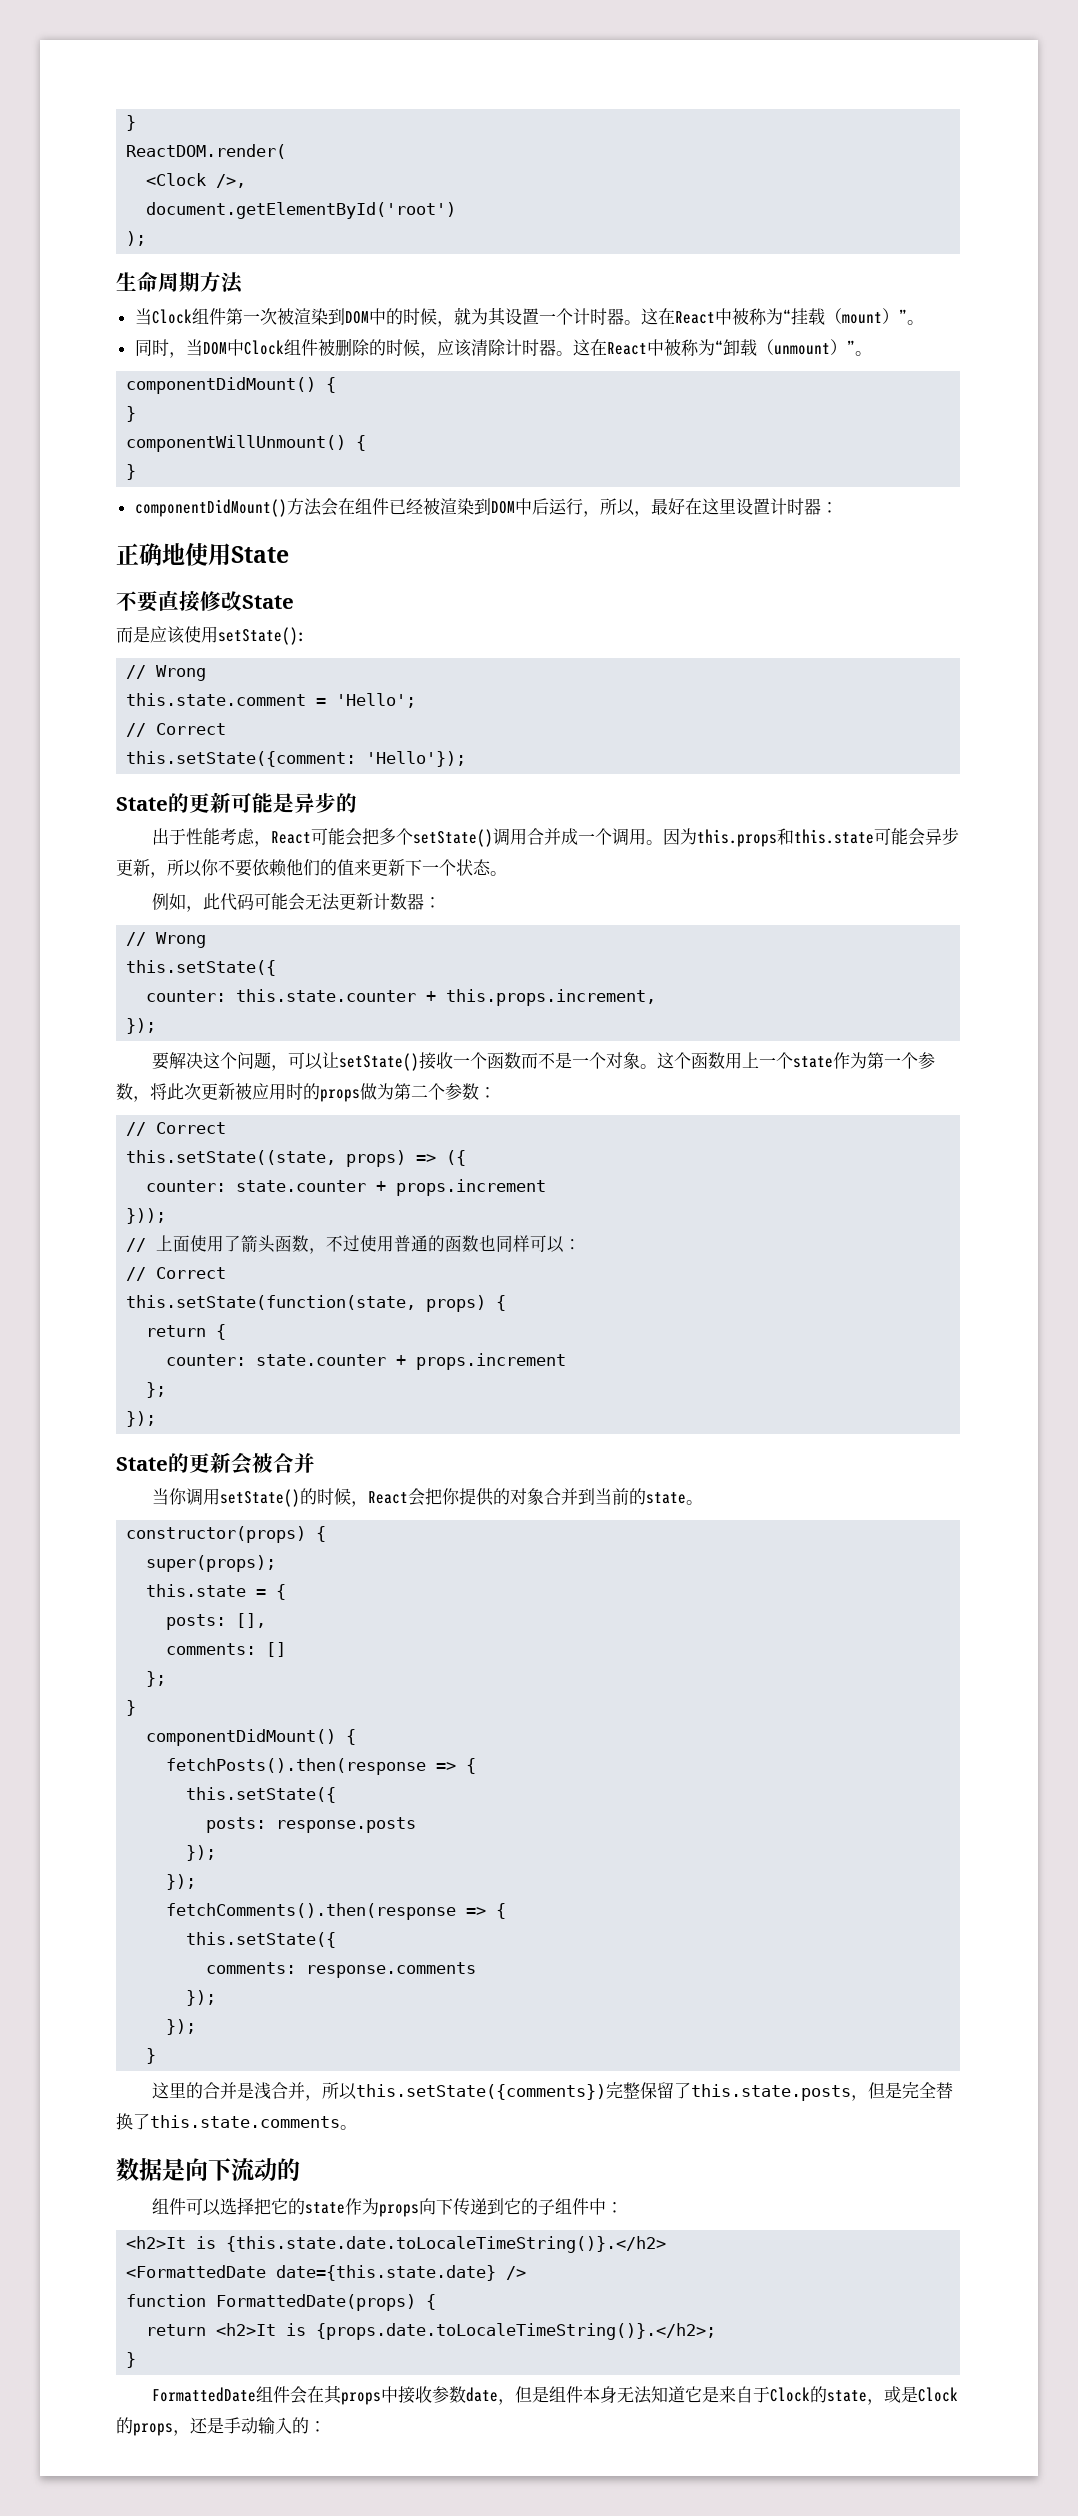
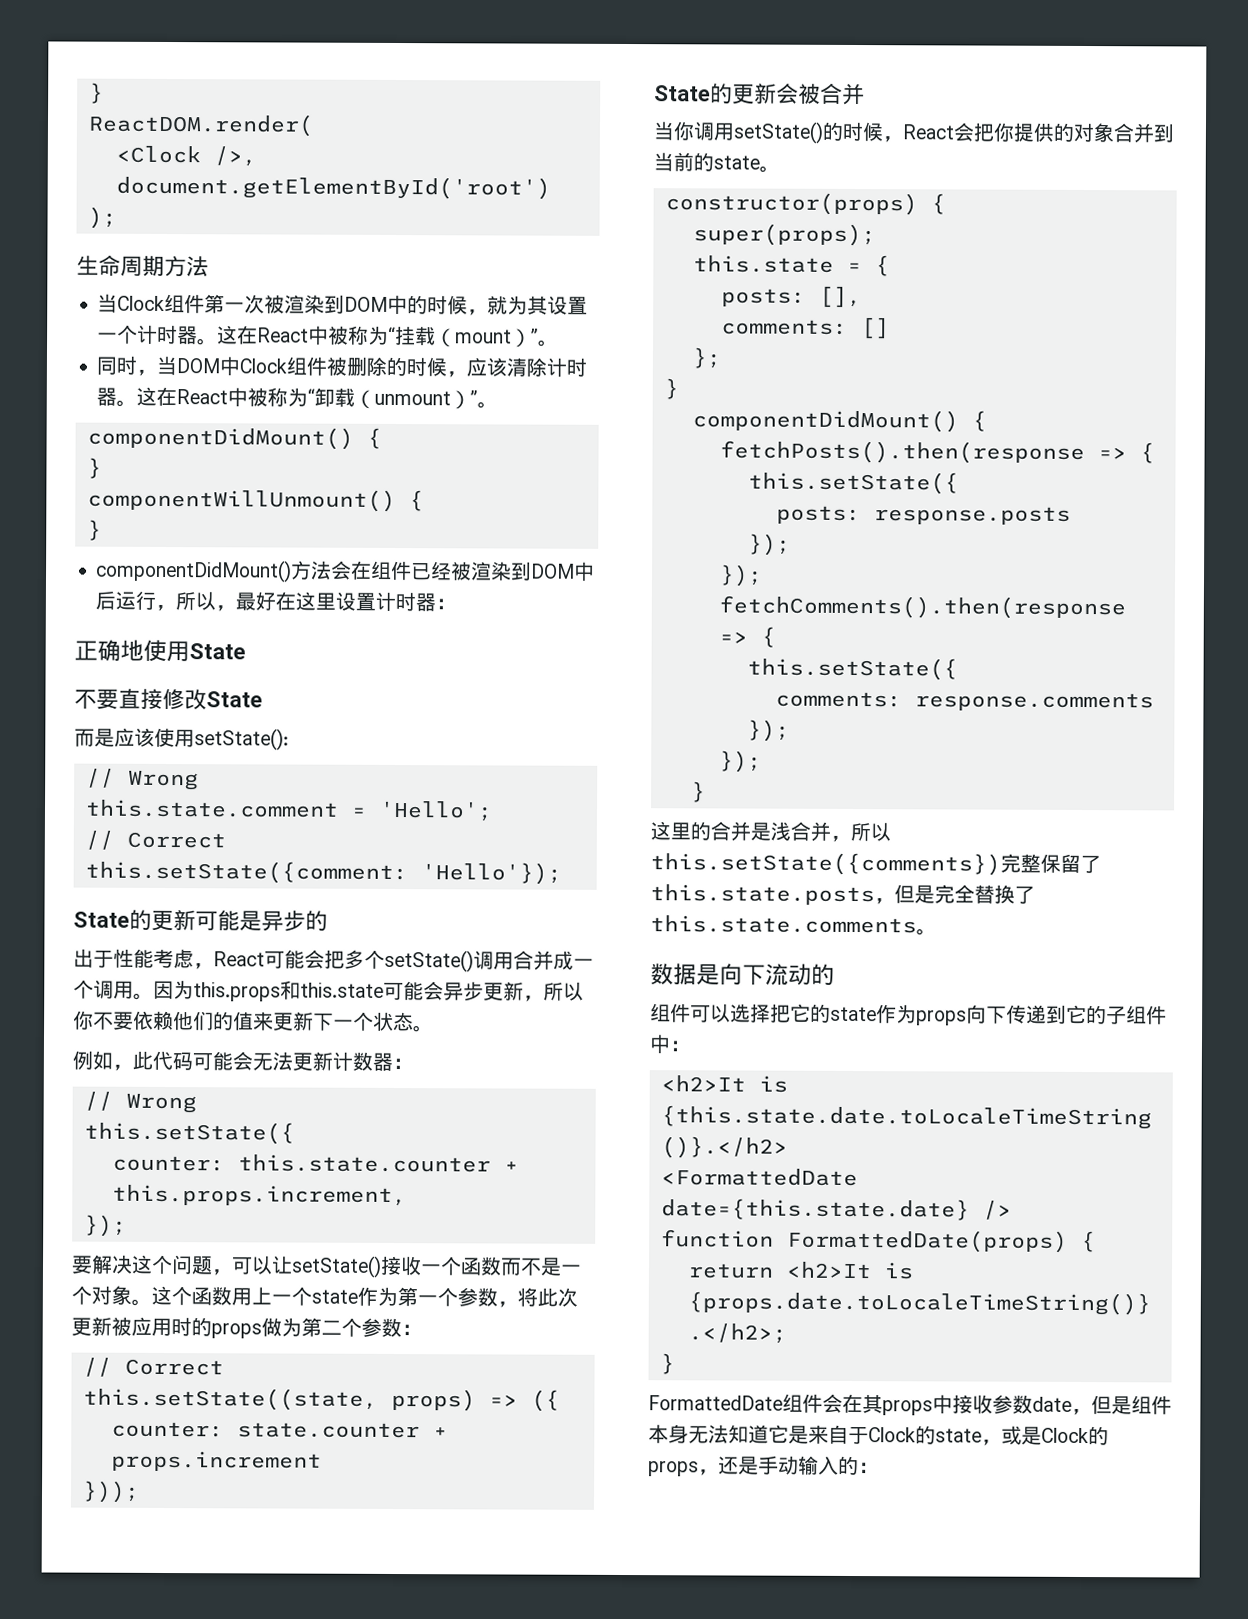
- // 上面使用了箭头函数，不过使用普通的函数也同样可以：
- // Correct
- this.setState(function(state, props) {
- return {
- counter: state.counter + props.increment
- };
- });

